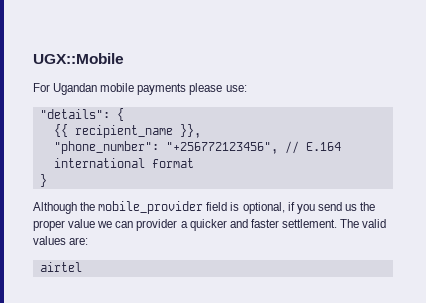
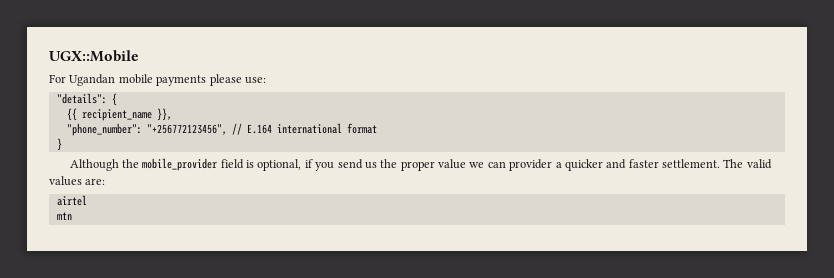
+ mtn

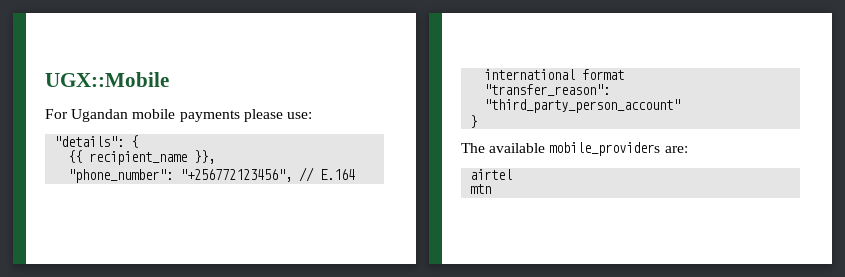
+ "transfer_reason": "third_party_person_account"
- Although the mobile_provider field is optional, if you send us the proper value we can provider a quicker and faster settlement. The valid values are:
+ The available mobile_providers are:

